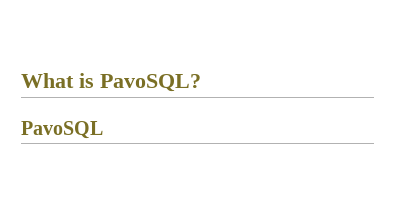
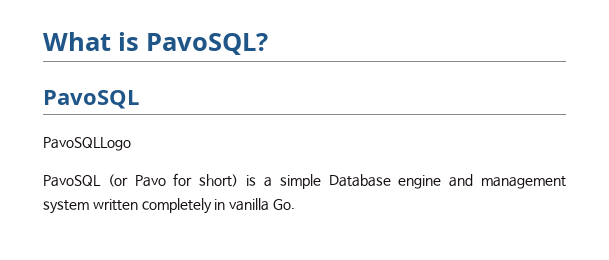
+ PavoSQLLogo
+ PavoSQL (or Pavo for short) is a simple Database engine and management system written completely in vanilla Go.

